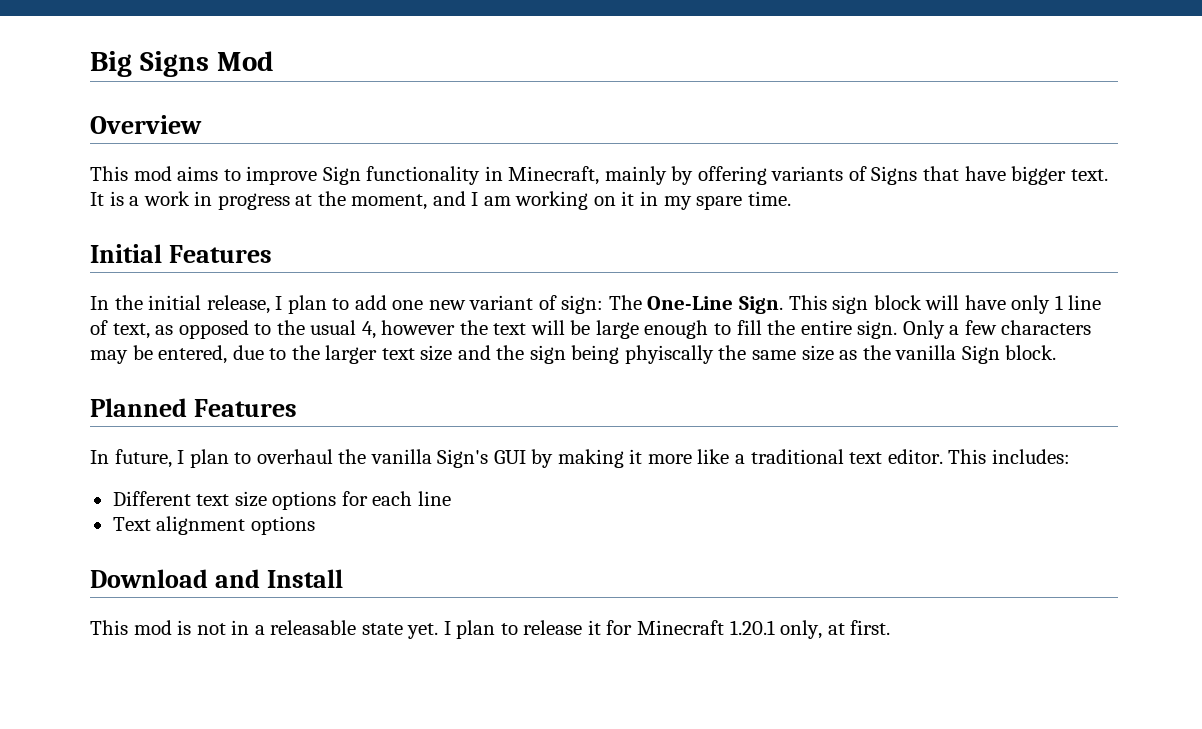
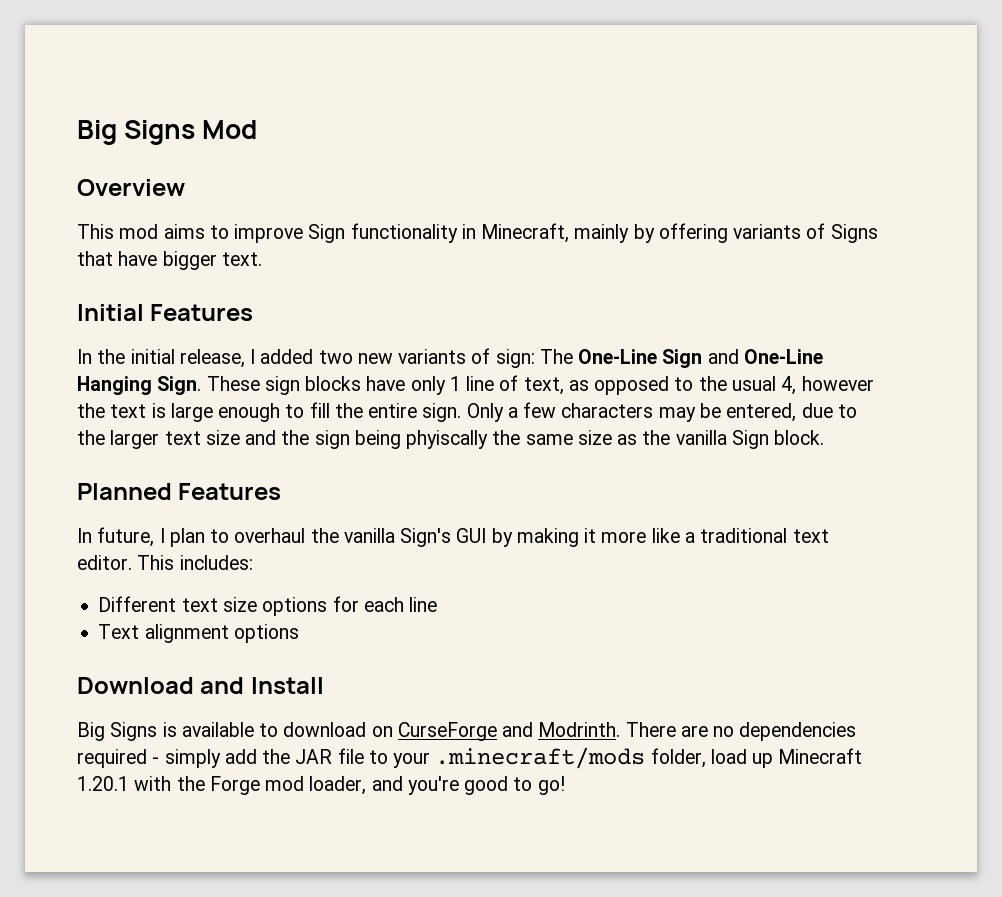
- It is a work in progress at the moment, and I am working on it in my spare time.
- In the initial release, I plan to add one new variant of sign: The One-Line Sign. This sign block will have only 1 line of text, as opposed to the usual 4, however the text will be large enough to fill the entire sign.
+ In the initial release, I added two new variants of sign: The One-Line Sign and One-Line Hanging Sign. These sign blocks have only 1 line of text, as opposed to the usual 4, however the text is large enough to fill the entire sign.
- This mod is not in a releasable state yet. I plan to release it for Minecraft 1.20.1 only, at first.
+ Big Signs is available to download on CurseForge and Modrinth. There are no dependencies required - simply add the JAR file to your .minecraft/mods folder, load up Minecraft 1.20.1 with the Forge mod loader, and you're good to go!

